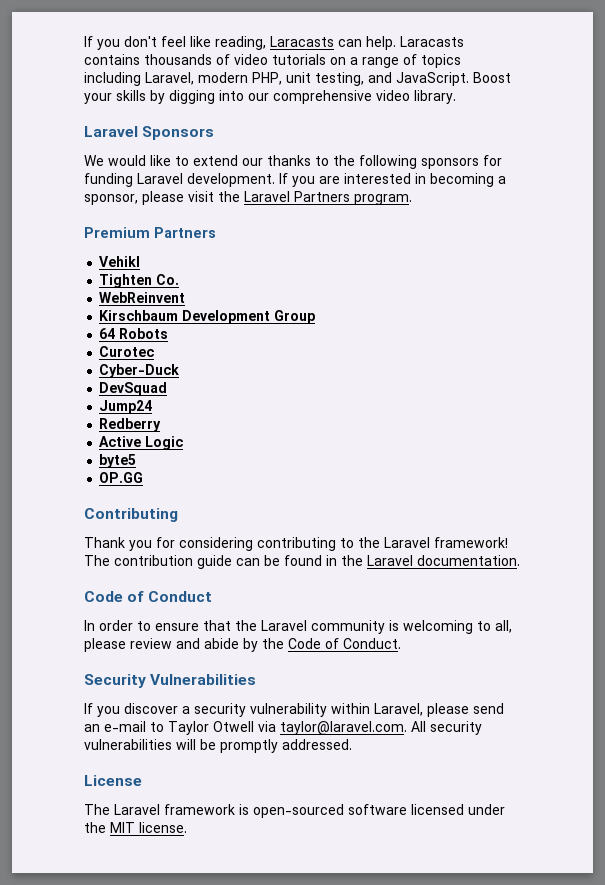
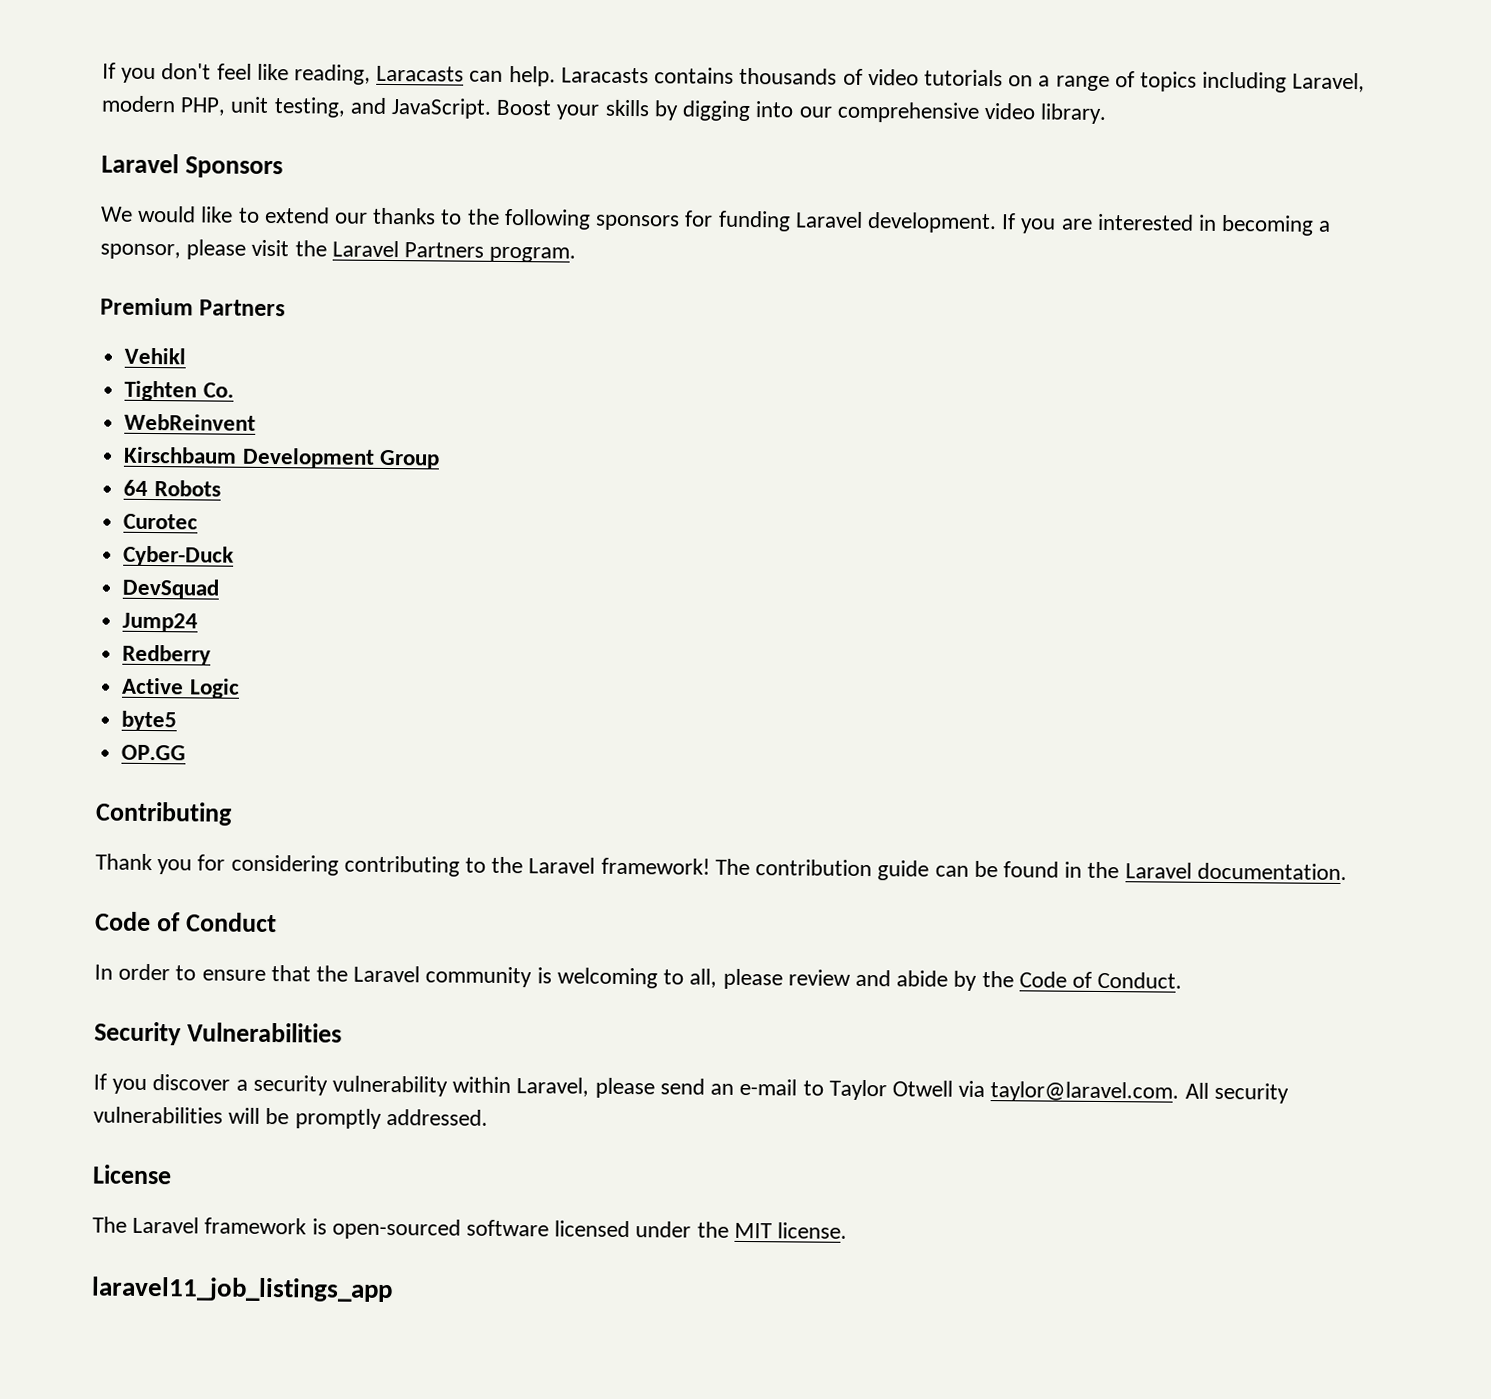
+ laravel11_job_listings_app

